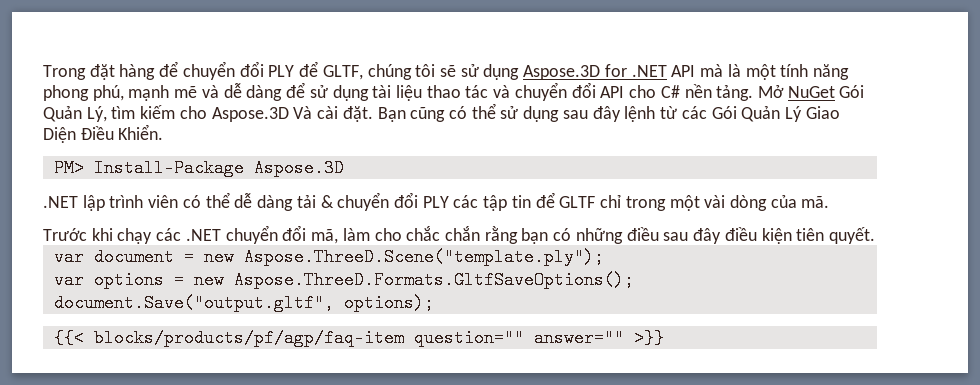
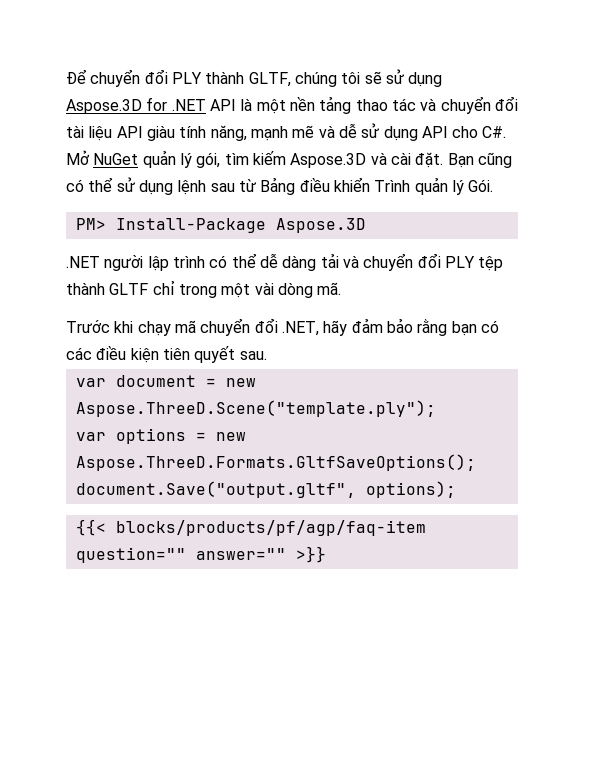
- Trong đặt hàng để chuyển đổi PLY để GLTF, chúng tôi sẽ sử dụng Aspose.3D for .NET API mà là một tính năng phong phú, mạnh mẽ và dễ dàng để sử dụng tài liệu thao tác và chuyển đổi API cho C# nền tảng. Mở NuGet Gói Quản Lý, tìm kiếm cho Aspose.3D Và cài đặt.
+ Để chuyển đổi PLY thành GLTF, chúng tôi sẽ sử dụng Aspose.3D for .NET API là một nền tảng thao tác và chuyển đổi tài liệu API giàu tính năng, mạnh mẽ và dễ sử dụng API cho C#. Mở NuGet quản lý gói, tìm kiếm Aspose.3D và cài đặt.
- Bạn cũng có thể sử dụng sau đây lệnh từ các Gói Quản Lý Giao Diện Điều Khiển.
+ Bạn cũng có thể sử dụng lệnh sau từ Bảng điều khiển Trình quản lý Gói.
- .NET lập trình viên có thể dễ dàng tải & chuyển đổi PLY các tập tin để GLTF chỉ trong một vài dòng của mã.
+ .NET người lập trình có thể dễ dàng tải và chuyển đổi PLY tệp thành GLTF chỉ trong một vài dòng mã.
- Trước khi chạy các .NET chuyển đổi mã, làm cho chắc chắn rằng bạn có những điều sau đây điều kiện tiên quyết.
+ Trước khi chạy mã chuyển đổi .NET, hãy đảm bảo rằng bạn có các điều kiện tiên quyết sau.

